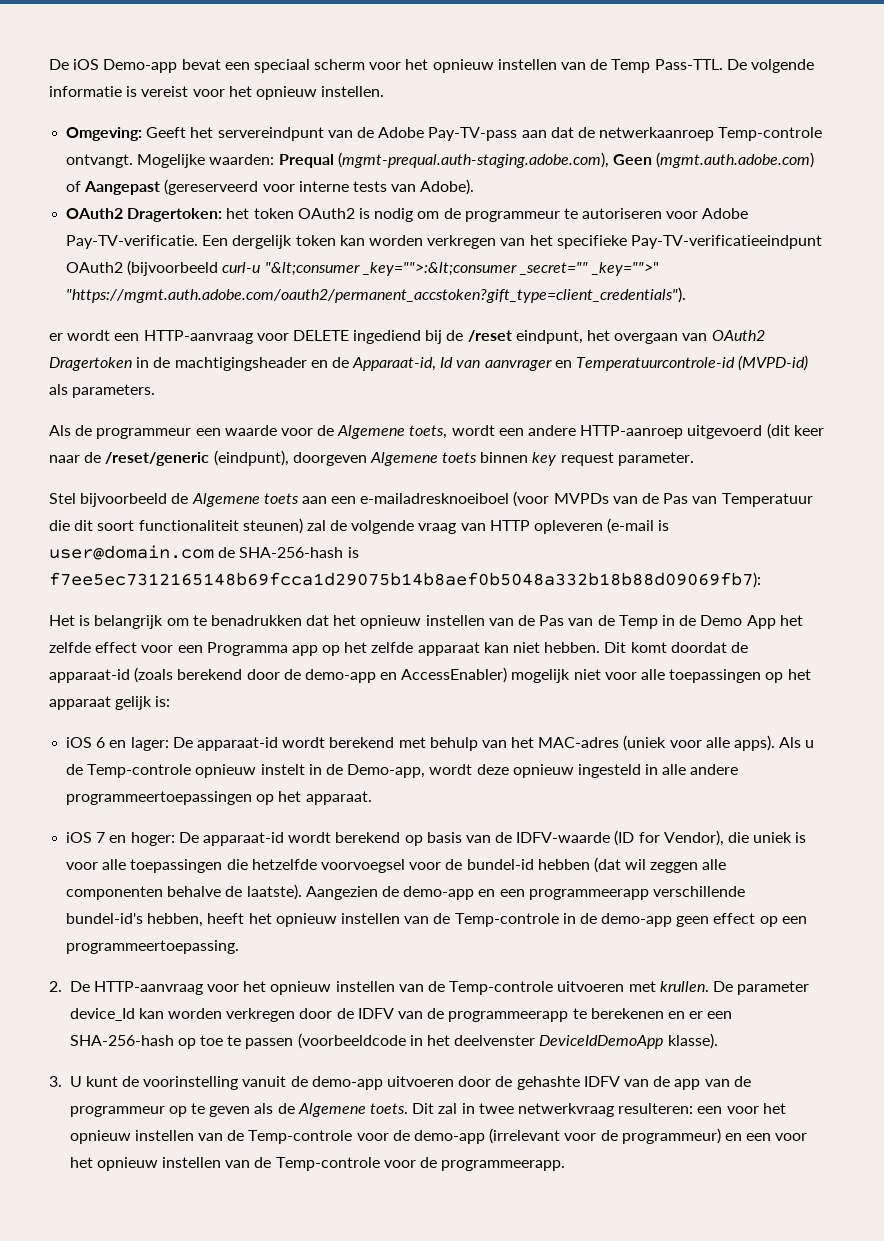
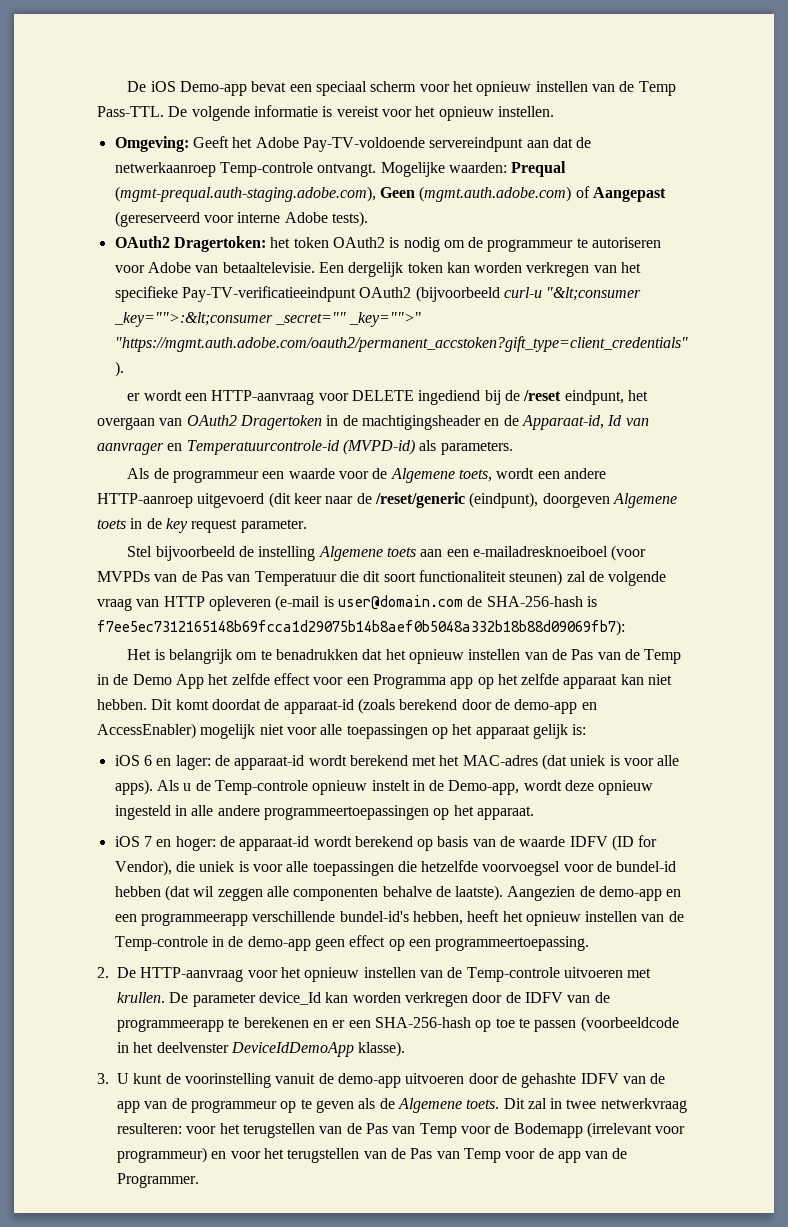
- Omgeving: Geeft het servereindpunt van de Adobe Pay-TV-pass aan dat de netwerkaanroep Temp-controle ontvangt.
+ Omgeving: Geeft het Adobe Pay-TV-voldoende servereindpunt aan dat de netwerkaanroep Temp-controle ontvangt.
- Mogelijke waarden: Prequal (mgmt-prequal.auth-staging.adobe.com), Geen (mgmt.auth.adobe.com) of Aangepast (gereserveerd voor interne tests van Adobe).
+ Mogelijke waarden: Prequal (mgmt-prequal.auth-staging.adobe.com), Geen (mgmt.auth.adobe.com) of Aangepast (gereserveerd voor interne Adobe tests).
- OAuth2 Dragertoken: het token OAuth2 is nodig om de programmeur te autoriseren voor Adobe Pay-TV-verificatie.
+ OAuth2 Dragertoken: het token OAuth2 is nodig om de programmeur te autoriseren voor Adobe van betaaltelevisie.
- Als de programmeur een waarde voor de Algemene toets, wordt een andere HTTP-aanroep uitgevoerd (dit keer naar de /reset/generic (eindpunt), doorgeven Algemene toets binnen key request parameter.
+ Als de programmeur een waarde voor de Algemene toets, wordt een andere HTTP-aanroep uitgevoerd (dit keer naar de /reset/generic (eindpunt), doorgeven Algemene toets in de key request parameter.
- Stel bijvoorbeeld de Algemene toets aan een e-mailadresknoeiboel (voor MVPDs van de Pas van Temperatuur die dit soort functionaliteit steunen) zal de volgende vraag van HTTP opleveren (e-mail is user@domain.com de SHA-256-hash is f7ee5ec7312165148b69fcca1d29075b14b8aef0b5048a332b18b88d09069fb7):
+ Stel bijvoorbeeld de instelling Algemene toets aan een e-mailadresknoeiboel (voor MVPDs van de Pas van Temperatuur die dit soort functionaliteit steunen) zal de volgende vraag van HTTP opleveren (e-mail is user@domain.com de SHA-256-hash is f7ee5ec7312165148b69fcca1d29075b14b8aef0b5048a332b18b88d09069fb7):
- iOS 6 en lager: De apparaat-id wordt berekend met behulp van het MAC-adres (uniek voor alle apps).
+ iOS 6 en lager: de apparaat-id wordt berekend met het MAC-adres (dat uniek is voor alle apps).
- iOS 7 en hoger: De apparaat-id wordt berekend op basis van de IDFV-waarde (ID for Vendor), die uniek is voor alle toepassingen die hetzelfde voorvoegsel voor de bundel-id hebben (dat wil zeggen alle componenten behalve de laatste).
+ iOS 7 en hoger: de apparaat-id wordt berekend op basis van de waarde IDFV (ID for Vendor), die uniek is voor alle toepassingen die hetzelfde voorvoegsel voor de bundel-id hebben (dat wil zeggen alle componenten behalve de laatste).
- Dit zal in twee netwerkvraag resulteren: een voor het opnieuw instellen van de Temp-controle voor de demo-app (irrelevant voor de programmeur) en een voor het opnieuw instellen van de Temp-controle voor de programmeerapp.
+ Dit zal in twee netwerkvraag resulteren: voor het terugstellen van de Pas van Temp voor de Bodemapp (irrelevant voor programmeur) en voor het terugstellen van de Pas van Temp voor de app van de Programmer.

